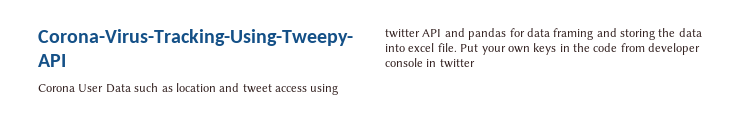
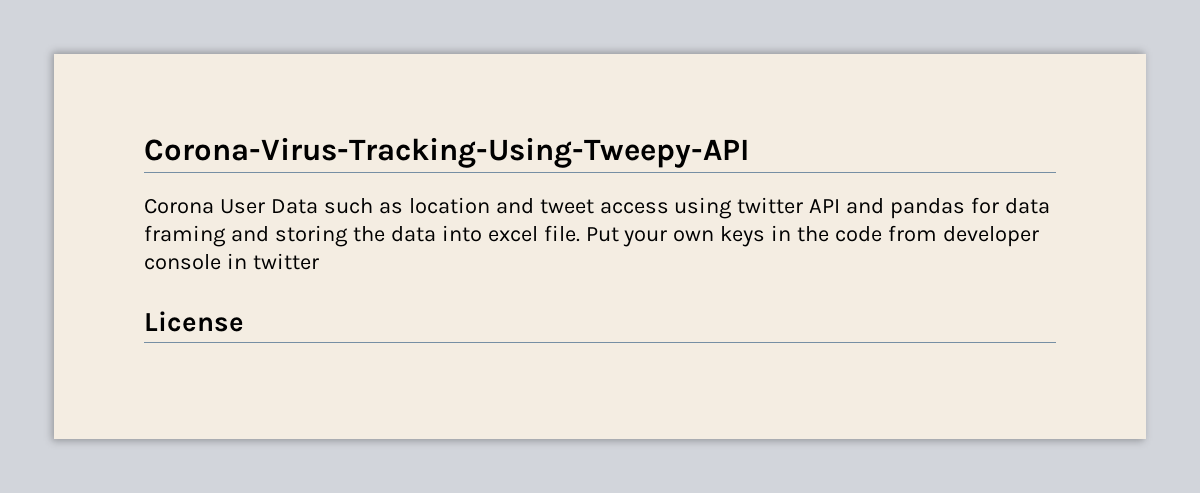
+ License

